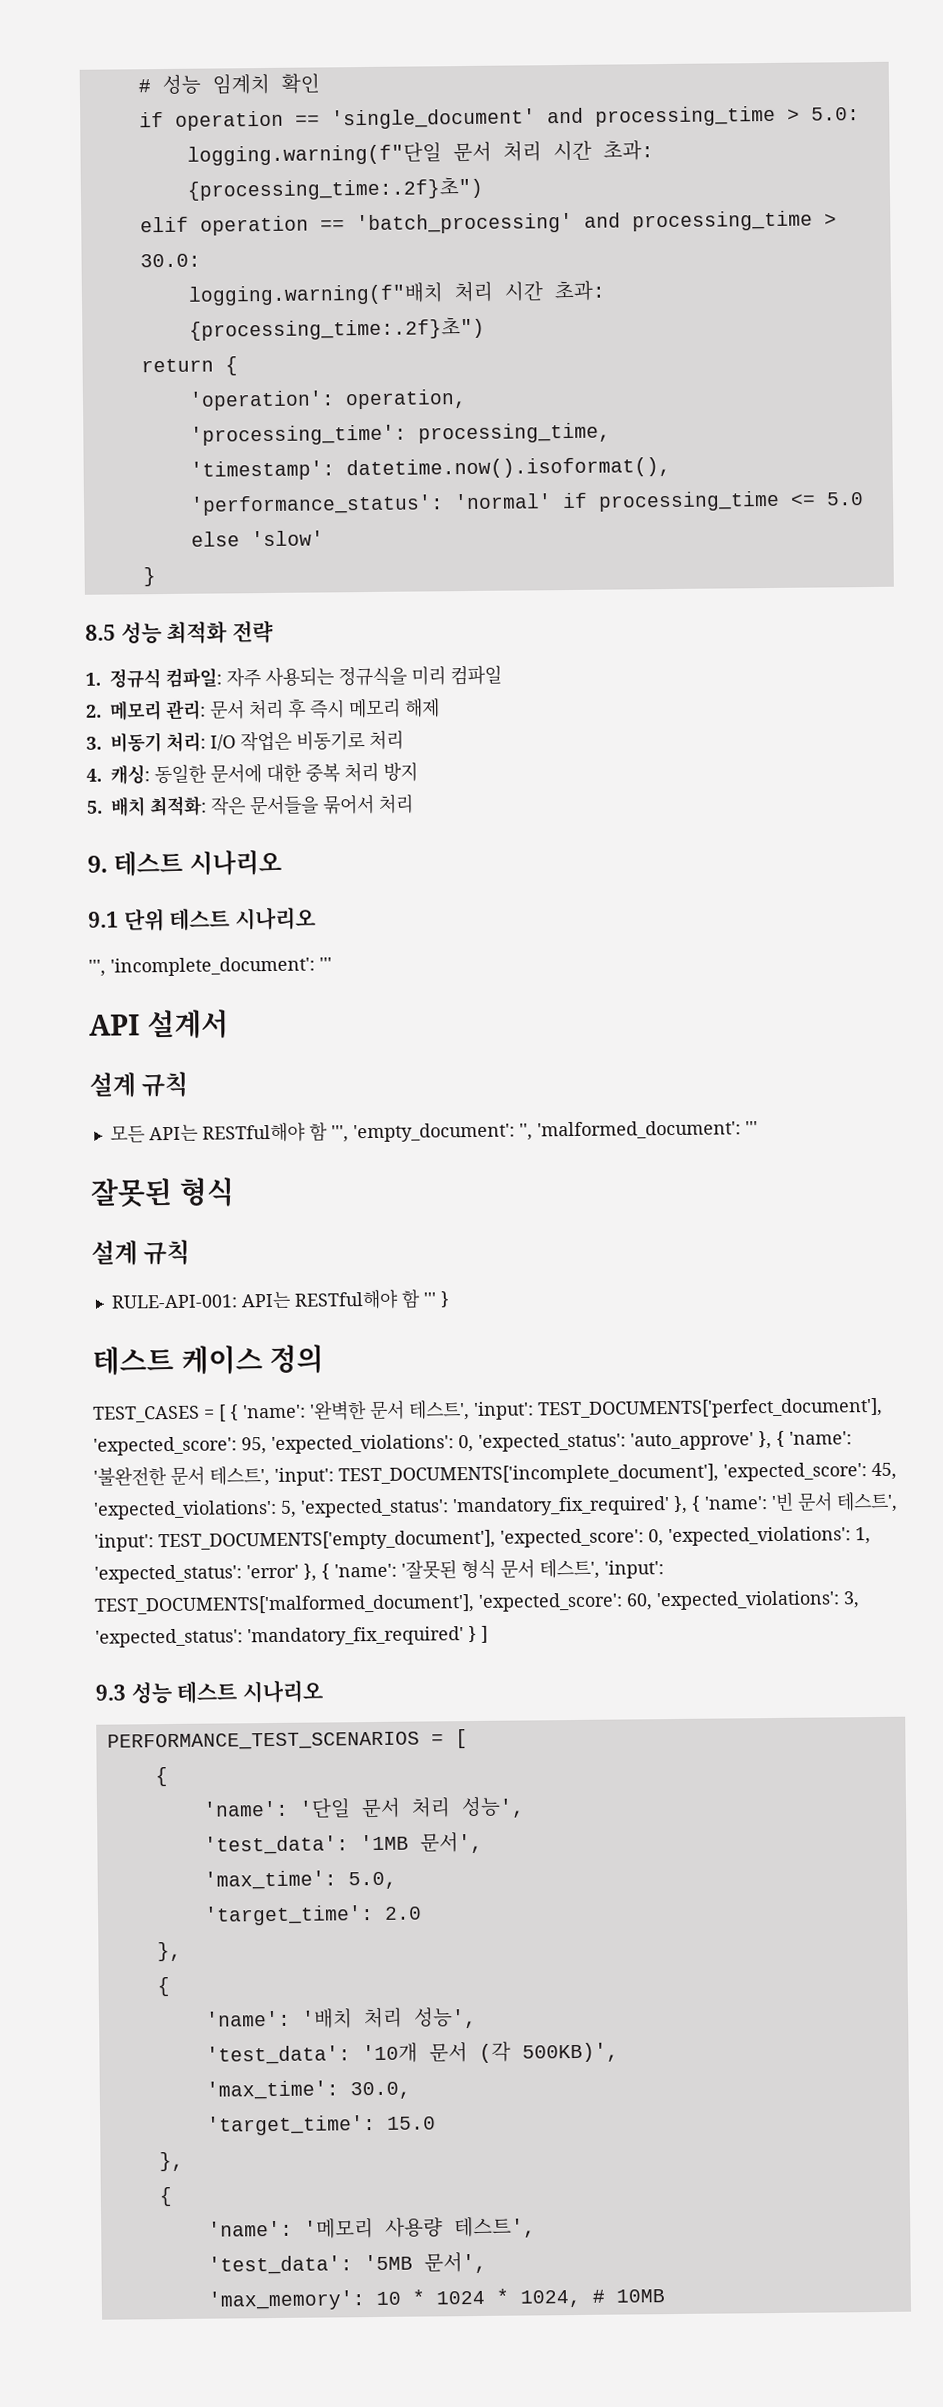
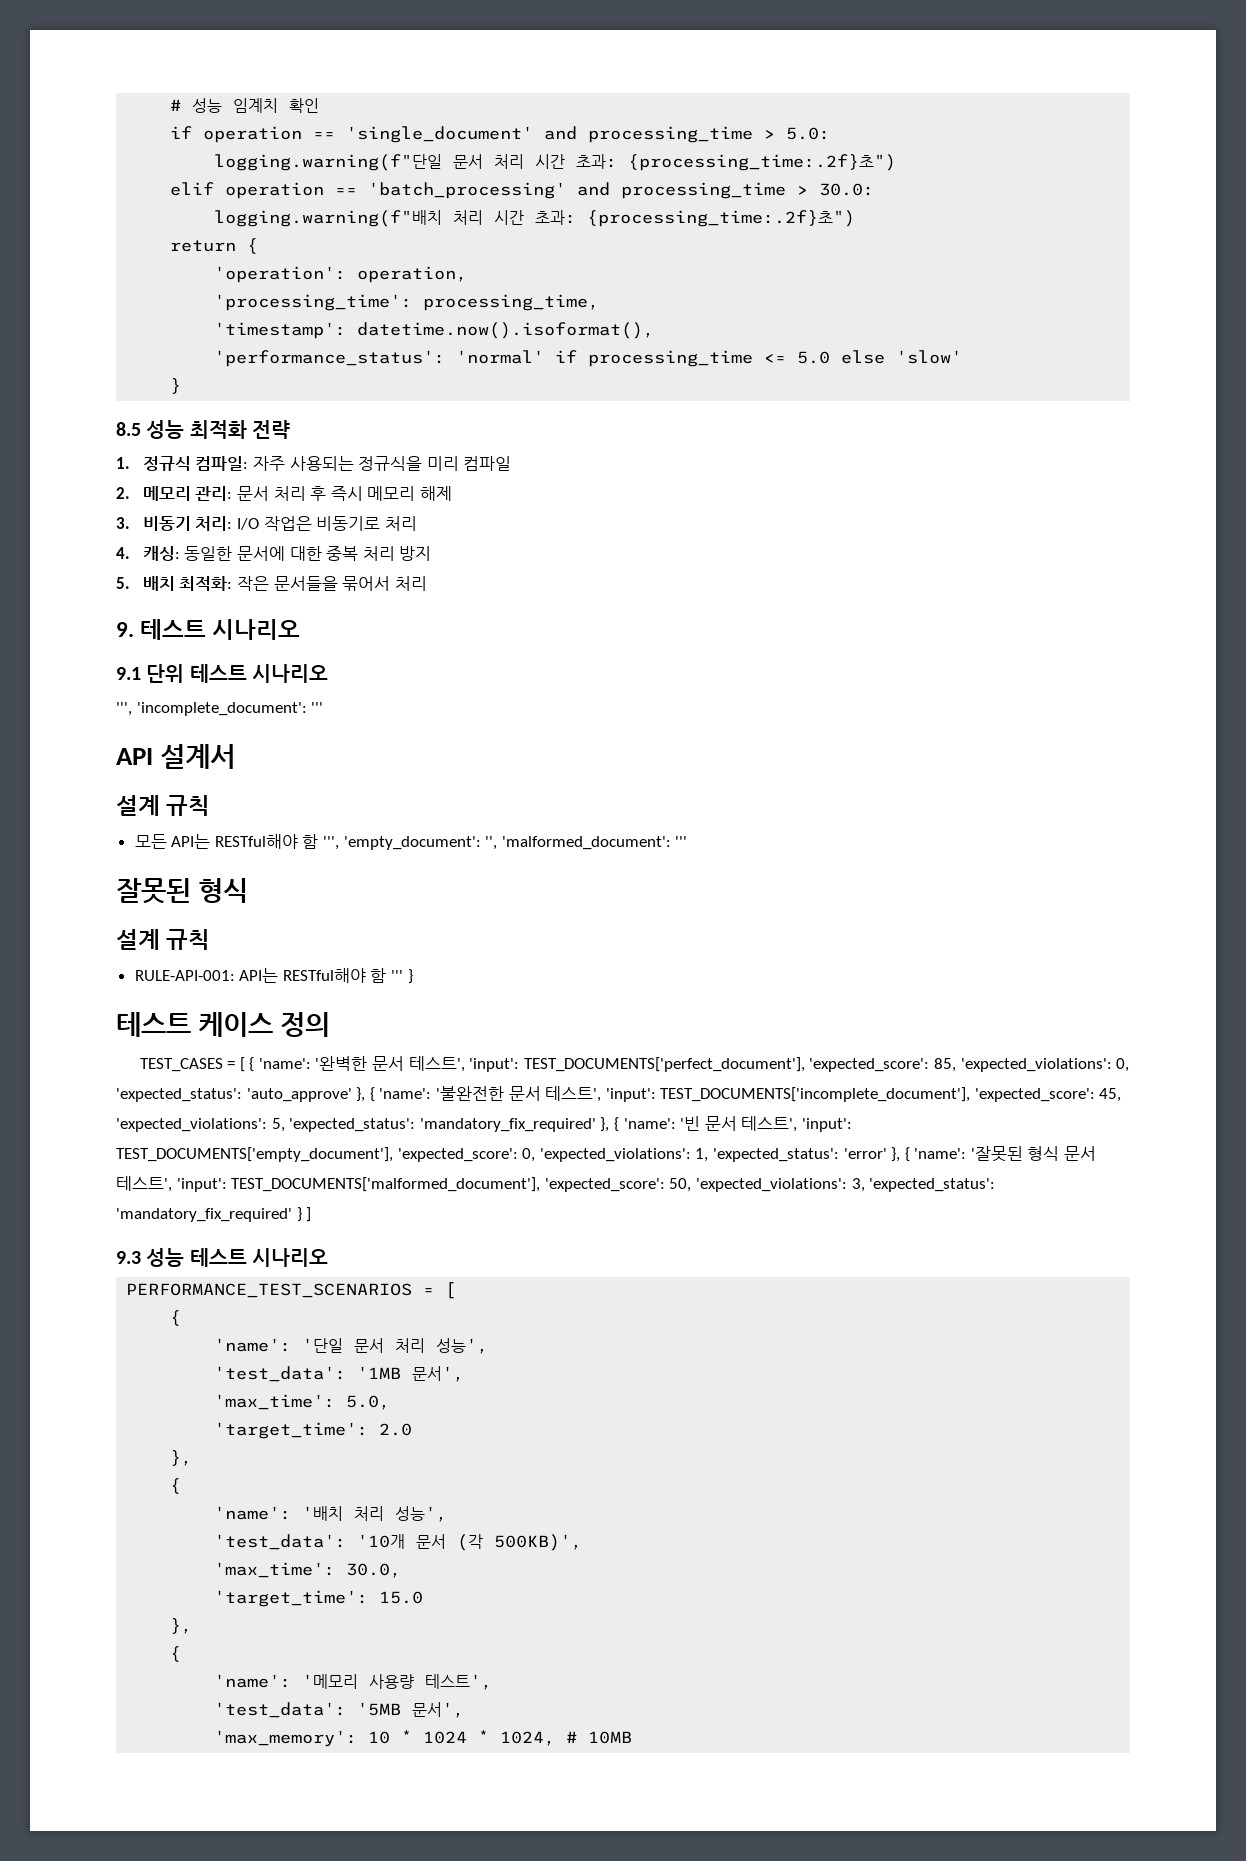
- TEST_CASES = [ { 'name': '완벽한 문서 테스트', 'input': TEST_DOCUMENTS['perfect_document'], 'expected_score': 95, 'expected_violations': 0, 'expected_status': 'auto_approve' }, { 'name': '불완전한 문서 테스트', 'input': TEST_DOCUMENTS['incomplete_document'], 'expected_score': 45, 'expected_violations': 5, 'expected_status': 'mandatory_fix_required' }, { 'name': '빈 문서 테스트', 'input': TEST_DOCUMENTS['empty_document'], 'expected_score': 0, 'expected_violations': 1, 'expected_status': 'error' }, { 'name': '잘못된 형식 문서 테스트', 'input': TEST_DOCUMENTS['malformed_document'], 'expected_score': 60, 'expected_violations': 3, 'expected_status': 'mandatory_fix_required' } ]
+ TEST_CASES = [ { 'name': '완벽한 문서 테스트', 'input': TEST_DOCUMENTS['perfect_document'], 'expected_score': 85, 'expected_violations': 0, 'expected_status': 'auto_approve' }, { 'name': '불완전한 문서 테스트', 'input': TEST_DOCUMENTS['incomplete_document'], 'expected_score': 45, 'expected_violations': 5, 'expected_status': 'mandatory_fix_required' }, { 'name': '빈 문서 테스트', 'input': TEST_DOCUMENTS['empty_document'], 'expected_score': 0, 'expected_violations': 1, 'expected_status': 'error' }, { 'name': '잘못된 형식 문서 테스트', 'input': TEST_DOCUMENTS['malformed_document'], 'expected_score': 50, 'expected_violations': 3, 'expected_status': 'mandatory_fix_required' } ]

